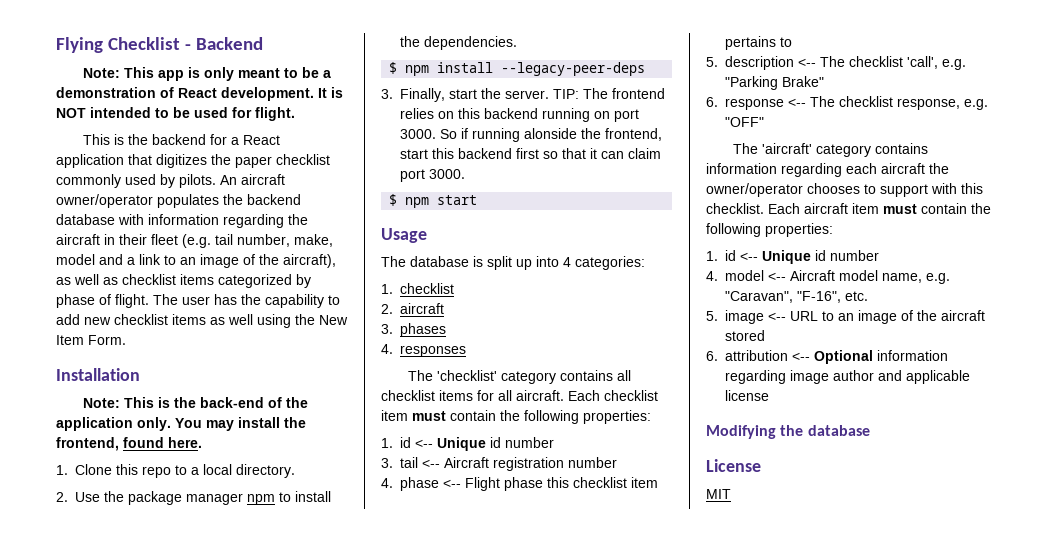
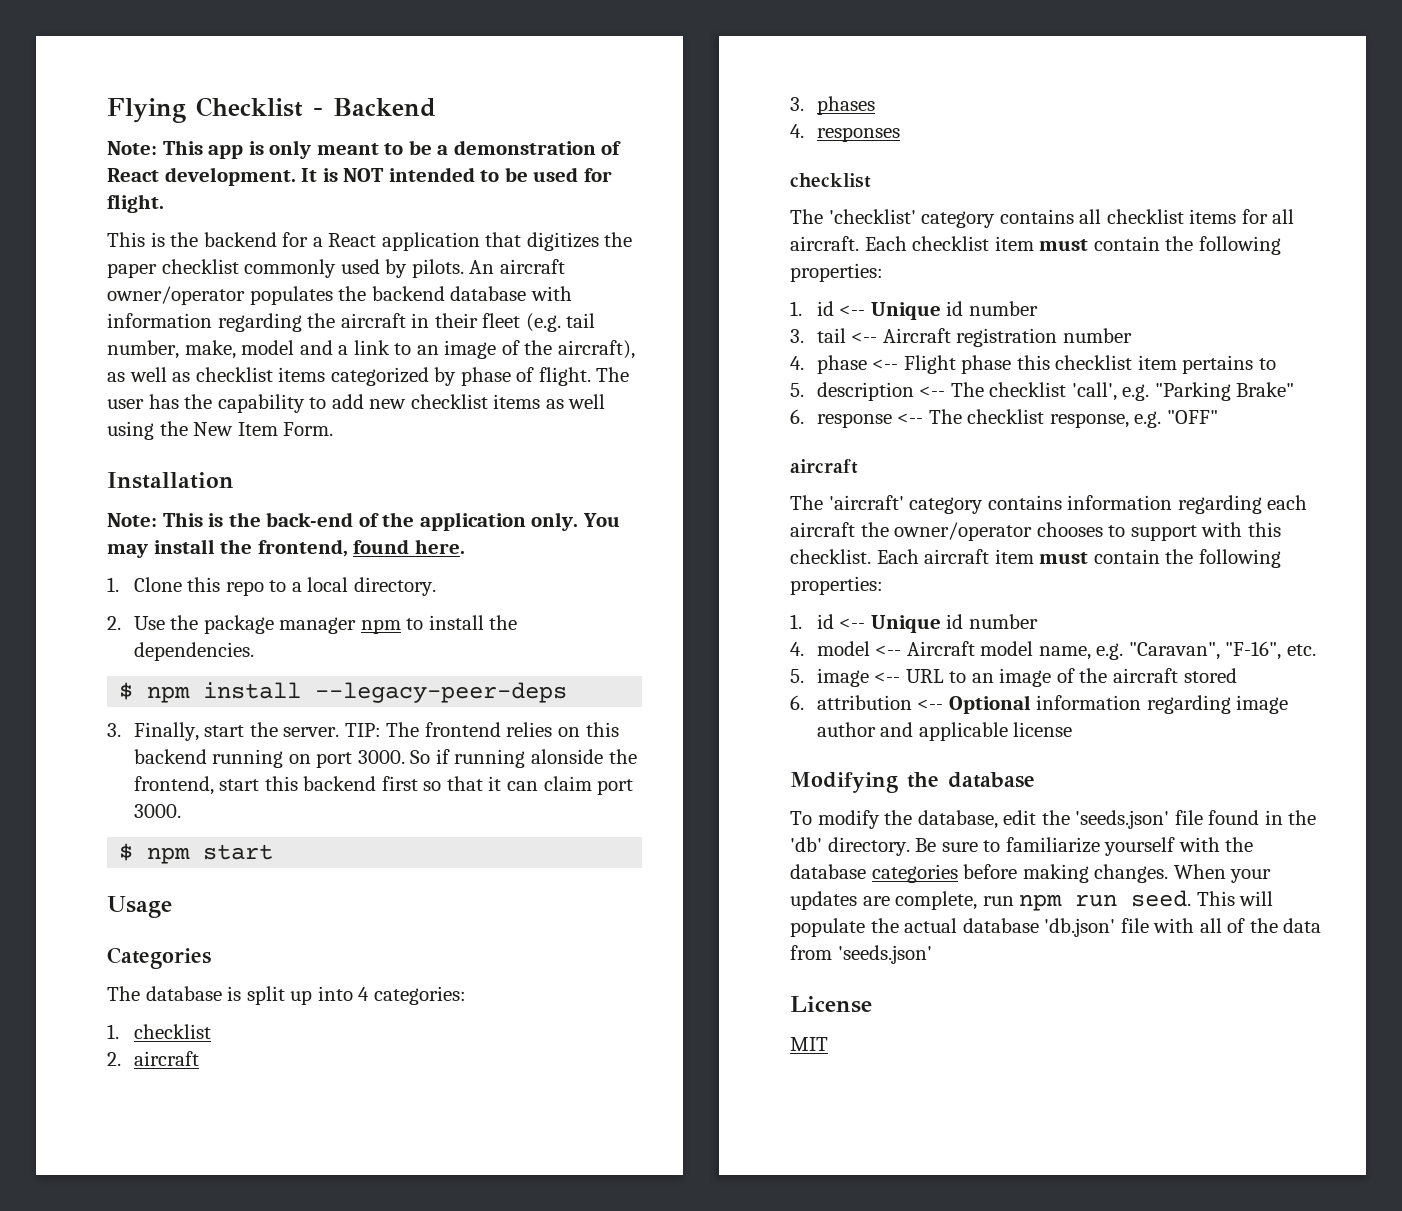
+ Categories
  4. responses
+ checklist
  6. response <-- The checklist response, e.g. "OFF"
+ aircraft
+ To modify the database, edit the 'seeds.json' file found in the 'db' directory. Be sure to familiarize yourself with the database categories before making changes. When your updates are complete, run npm run seed. This will populate the actual database 'db.json' file with all of the data from 'seeds.json'

